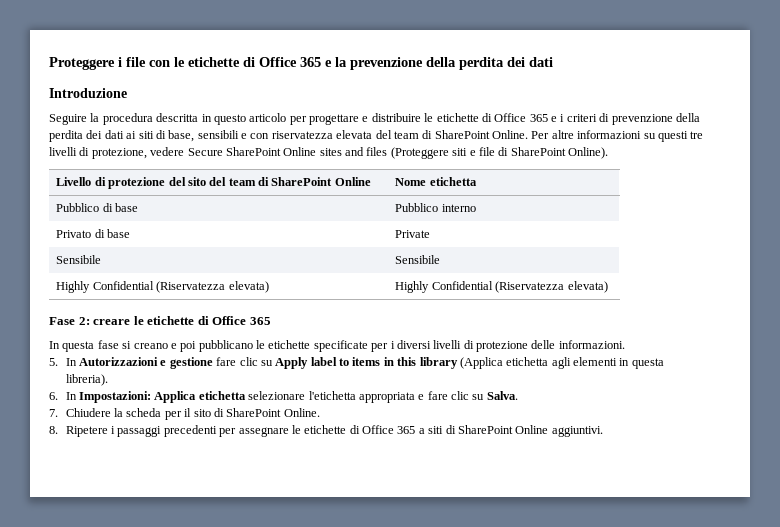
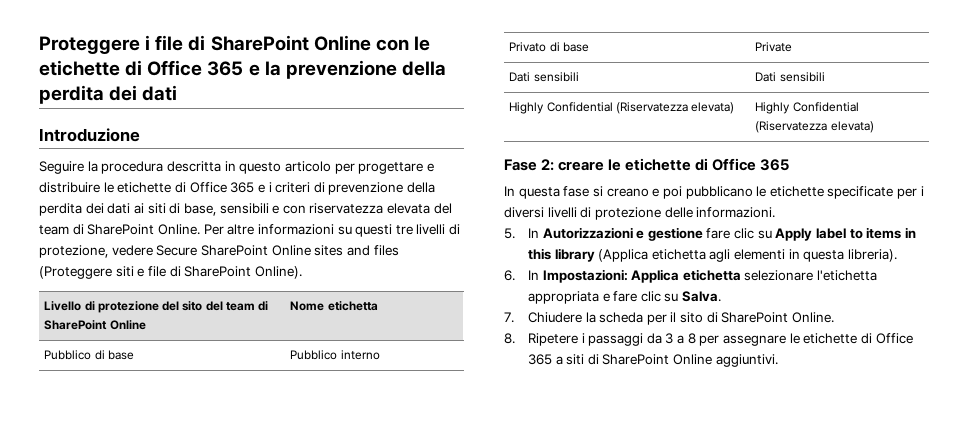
- Proteggere i file con le etichette di Office 365 e la prevenzione della perdita dei dati
+ Proteggere i file di SharePoint Online con le etichette di Office 365 e la prevenzione della perdita dei dati
- Sensibile | Sensibile
+ Dati sensibili | Dati sensibili
- 8. Ripetere i passaggi precedenti per assegnare le etichette di Office 365 a siti di SharePoint Online aggiuntivi.
+ 8. Ripetere i passaggi da 3 a 8 per assegnare le etichette di Office 365 a siti di SharePoint Online aggiuntivi.

